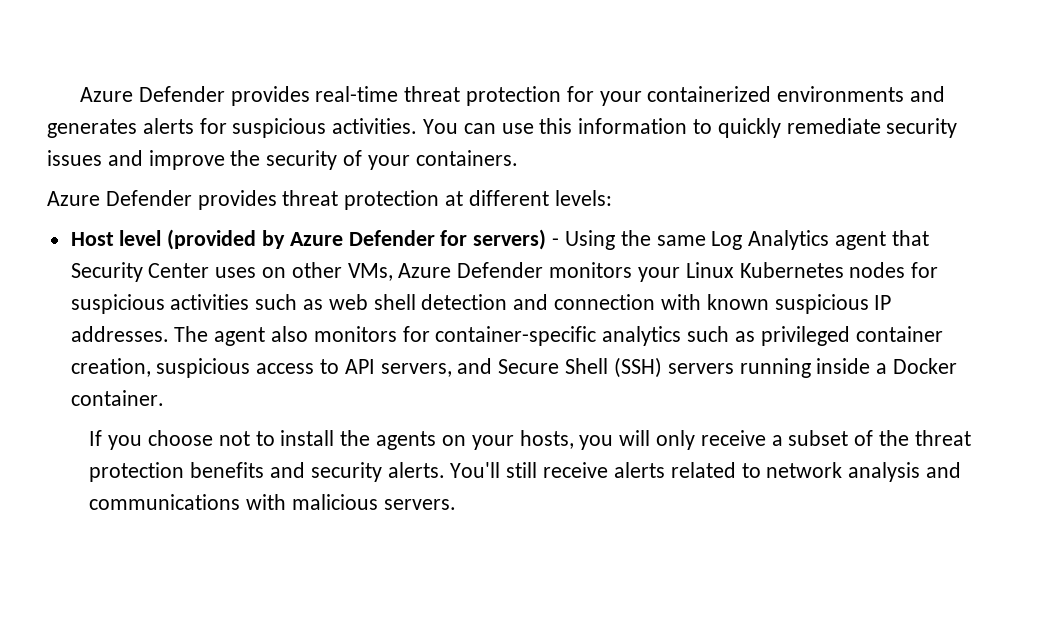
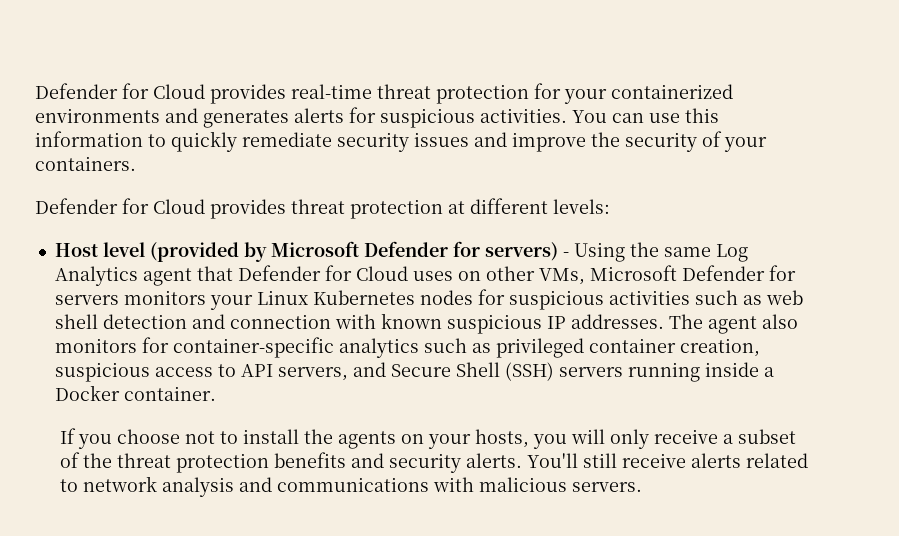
- Azure Defender provides real-time threat protection for your containerized environments and generates alerts for suspicious activities.
+ Defender for Cloud provides real-time threat protection for your containerized environments and generates alerts for suspicious activities.
- Azure Defender provides threat protection at different levels:
+ Defender for Cloud provides threat protection at different levels:
- Host level (provided by Azure Defender for servers) - Using the same Log Analytics agent that Security Center uses on other VMs, Azure Defender monitors your Linux Kubernetes nodes for suspicious activities such as web shell detection and connection with known suspicious IP addresses.
+ Host level (provided by Microsoft Defender for servers) - Using the same Log Analytics agent that Defender for Cloud uses on other VMs, Microsoft Defender for servers monitors your Linux Kubernetes nodes for suspicious activities such as web shell detection and connection with known suspicious IP addresses.

